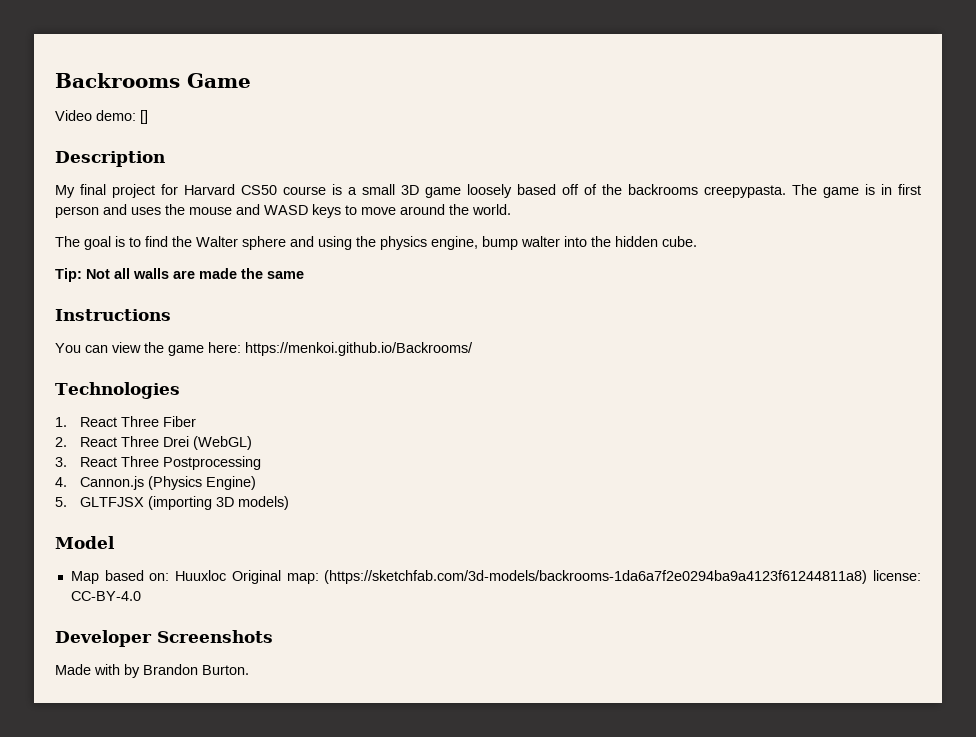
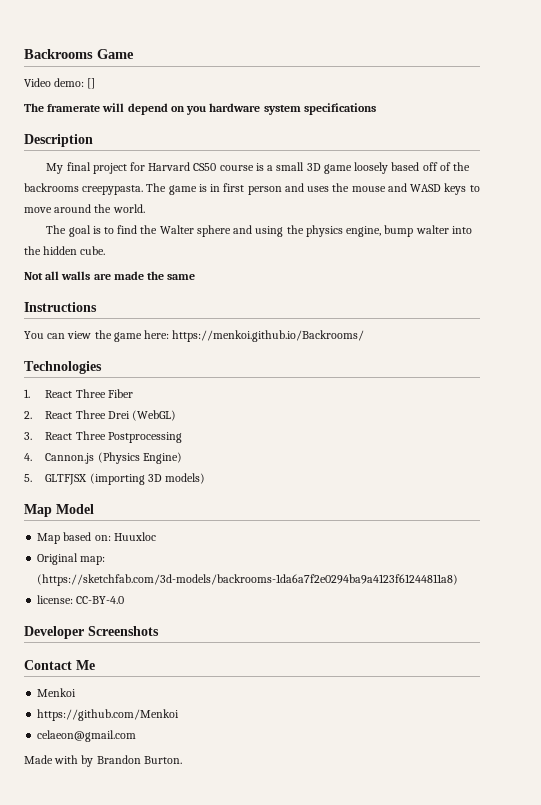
+ The framerate will depend on you hardware system specifications
- Tip: Not all walls are made the same
+ Not all walls are made the same
- Model
+ Map Model
- Map based on: Huuxloc Original map: (https://sketchfab.com/3d-models/backrooms-1da6a7f2e0294ba9a4123f61244811a8) license: CC-BY-4.0
+ Map based on: Huuxloc
+ Original map: (https://sketchfab.com/3d-models/backrooms-1da6a7f2e0294ba9a4123f61244811a8)
+ license: CC-BY-4.0
+ Contact Me
+ Menkoi
+ https://github.com/Menkoi
+ celaeon@gmail.com

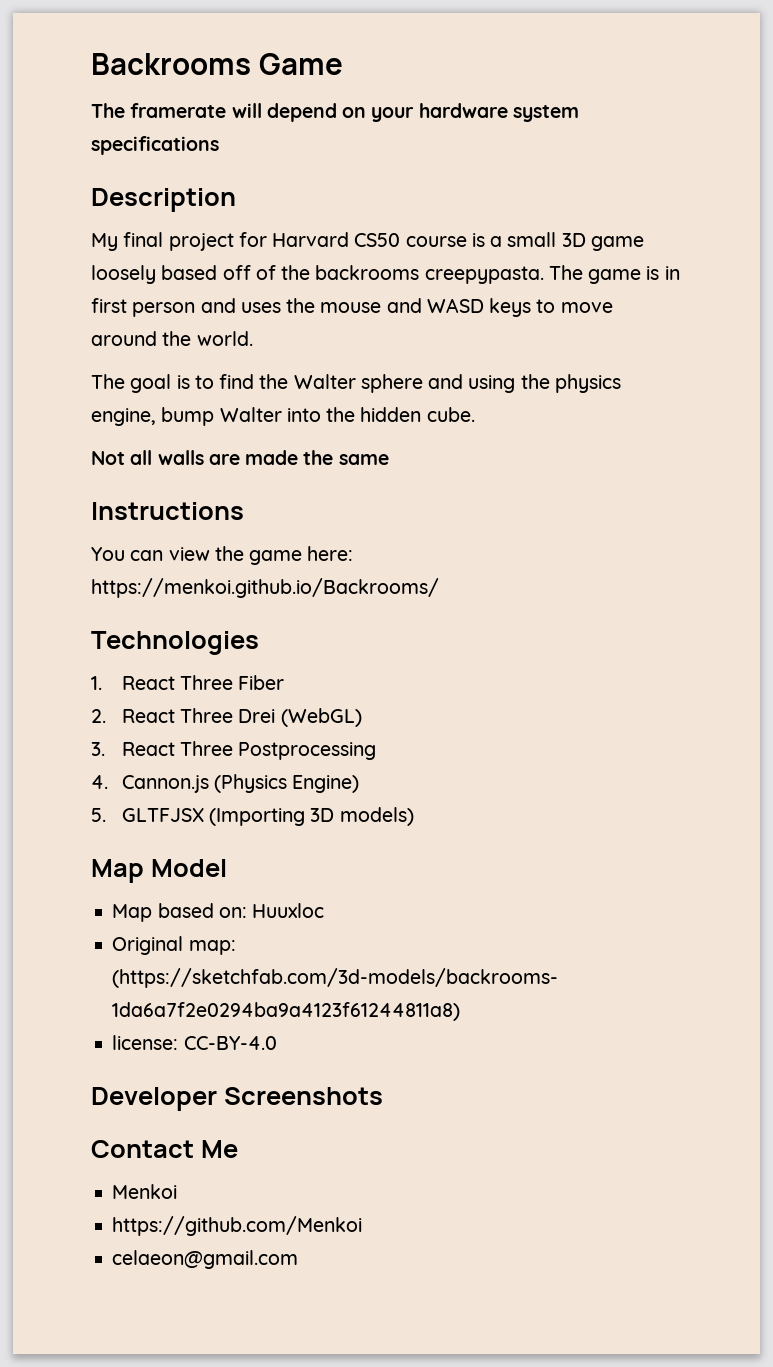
- Video demo: []
- The framerate will depend on you hardware system specifications
+ The framerate will depend on your hardware system specifications
- The goal is to find the Walter sphere and using the physics engine, bump walter into the hidden cube.
+ The goal is to find the Walter sphere and using the physics engine, bump Walter into the hidden cube.
- 5. GLTFJSX (importing 3D models)
+ 5. GLTFJSX (Importing 3D models)
- Made with by Brandon Burton.

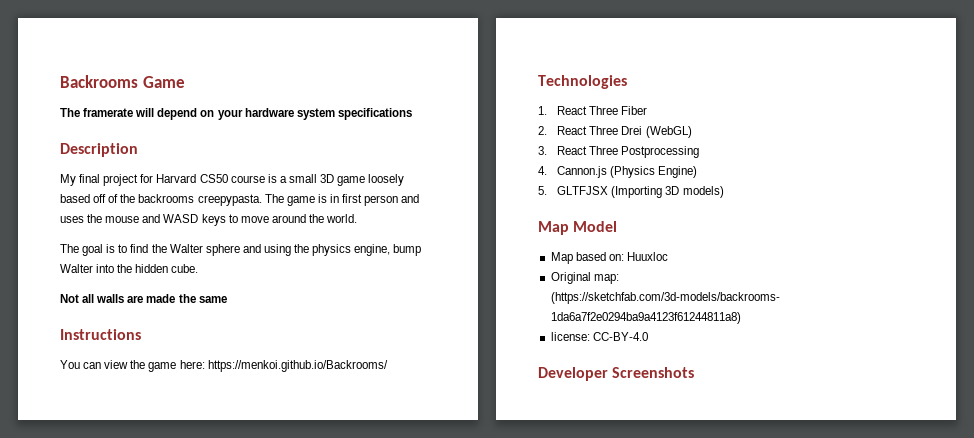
- Contact Me
- Menkoi
- https://github.com/Menkoi
- celaeon@gmail.com

